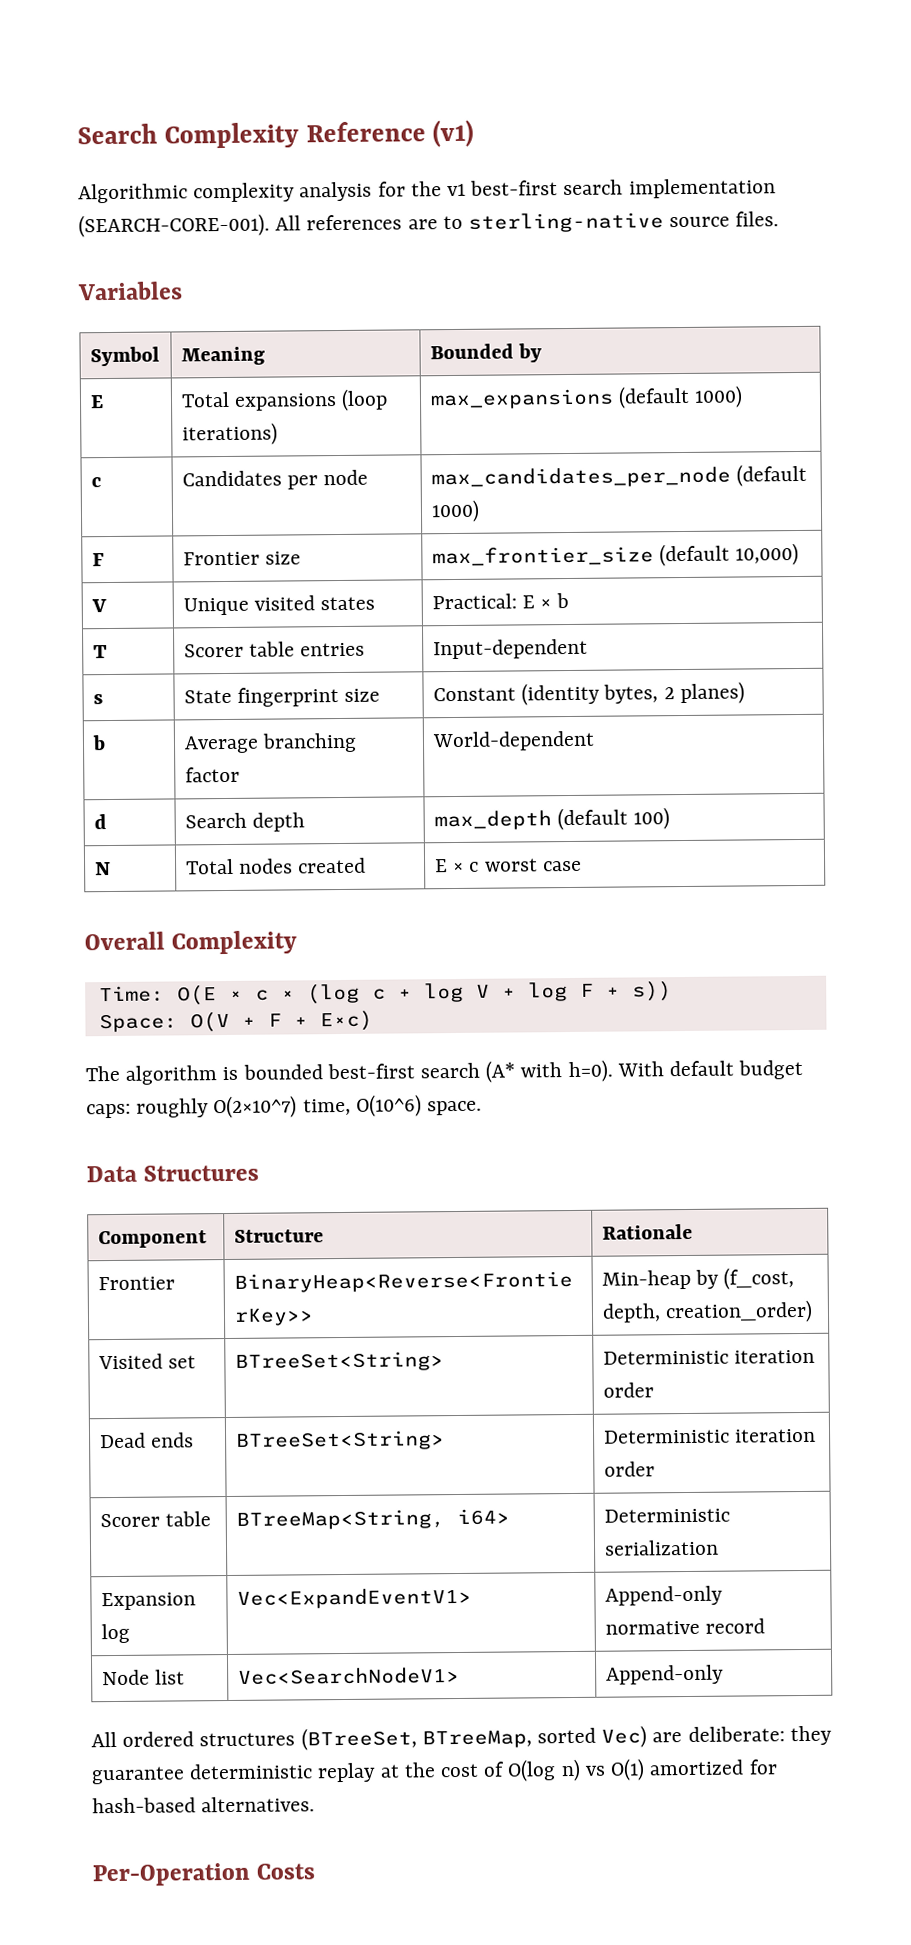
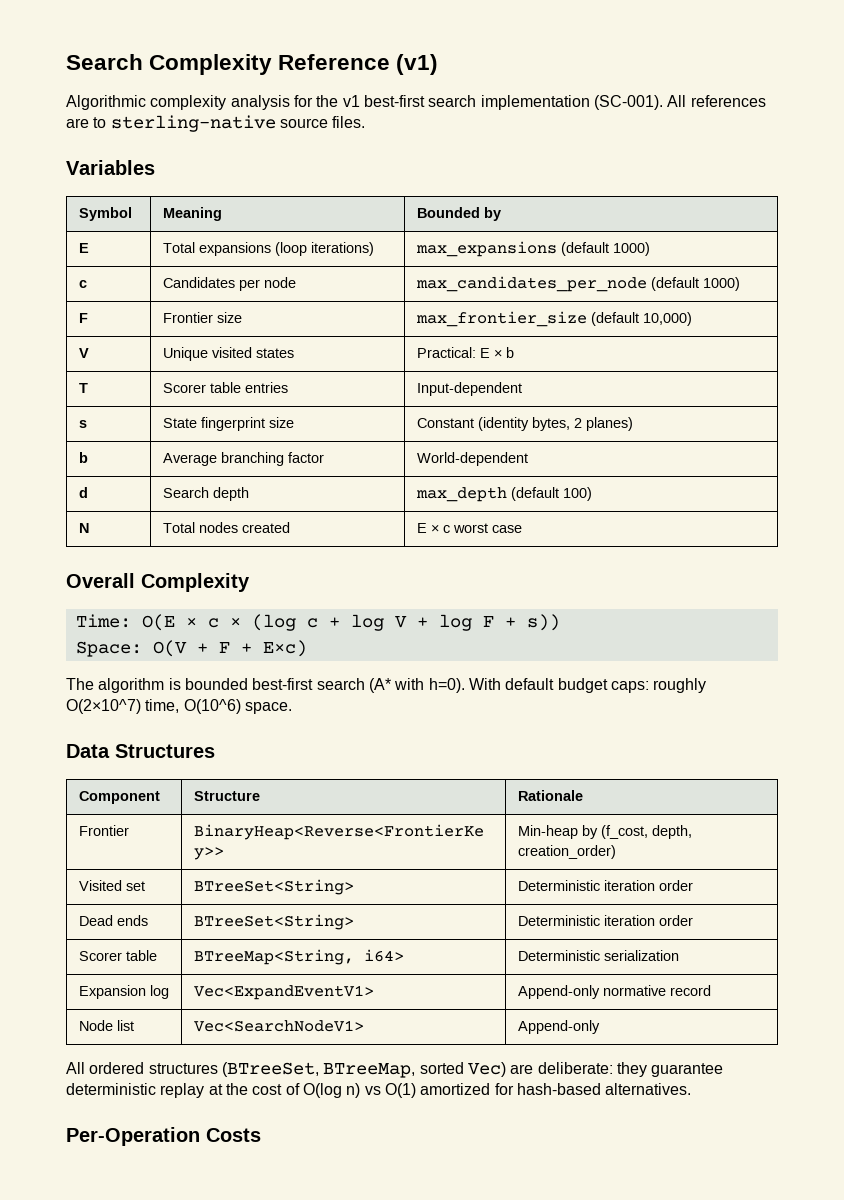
- Algorithmic complexity analysis for the v1 best-first search implementation (SEARCH-CORE-001).
+ Algorithmic complexity analysis for the v1 best-first search implementation (SC-001).

